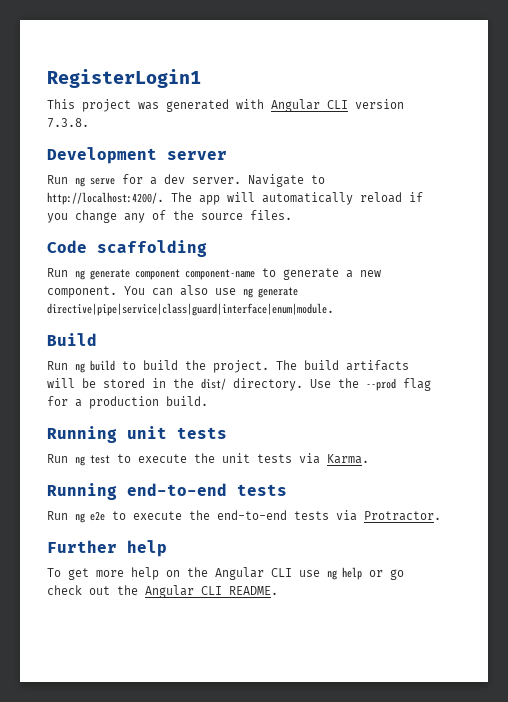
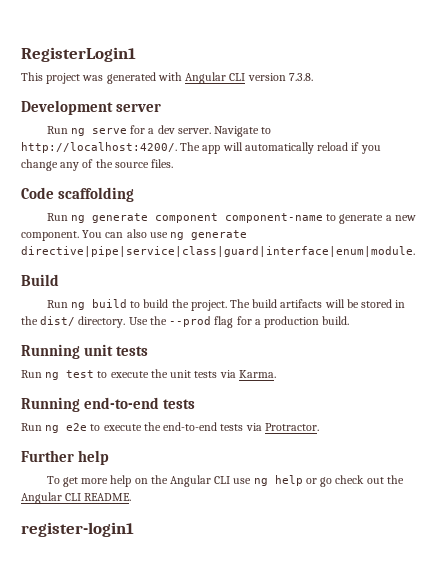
+ register-login1

